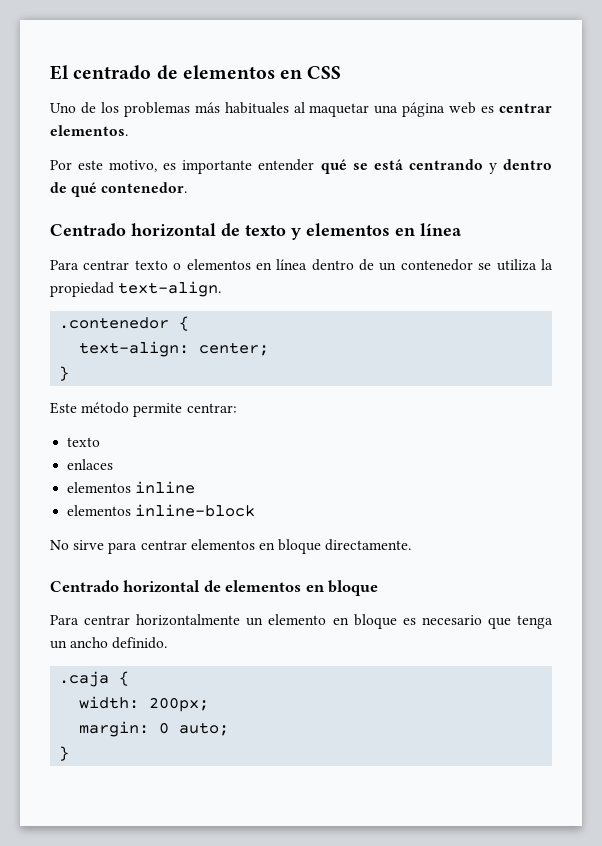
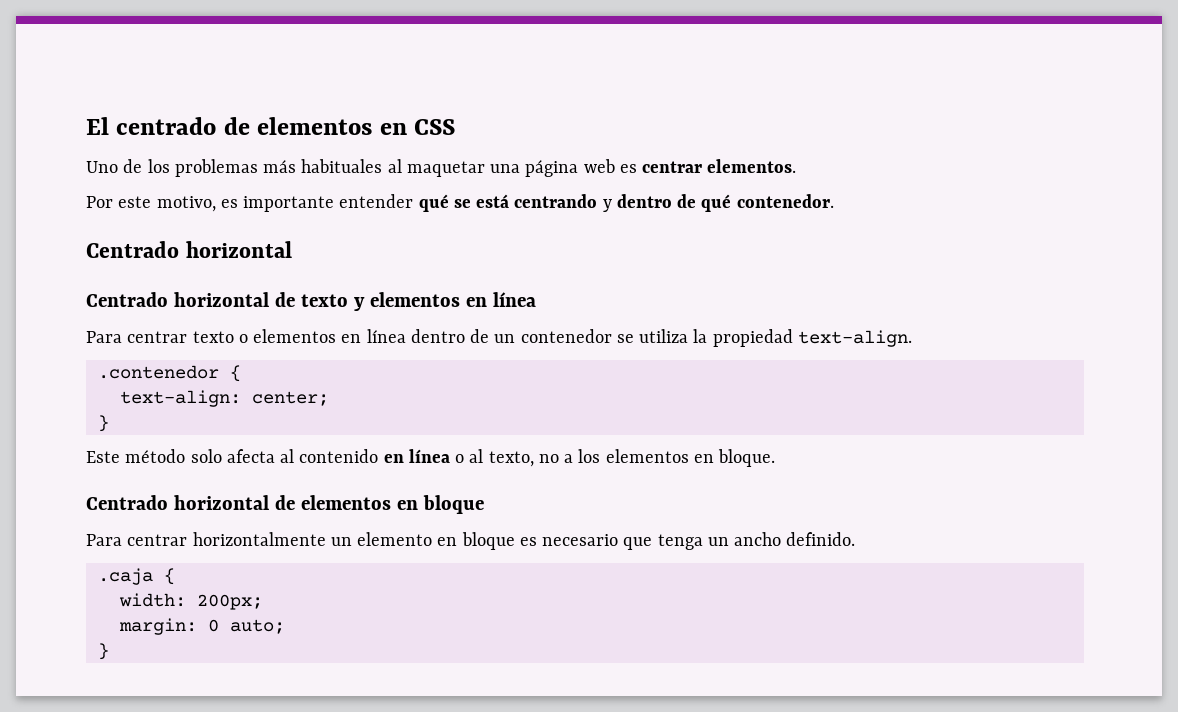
  Por este motivo, es importante entender qué se está centrando y dentro de qué contenedor.
+ Centrado horizontal
- Este método permite centrar:
- texto
- enlaces
- elementos inline
- elementos inline-block
- No sirve para centrar elementos en bloque directamente.
+ Este método solo afecta al contenido en línea o al texto, no a los elementos en bloque.

